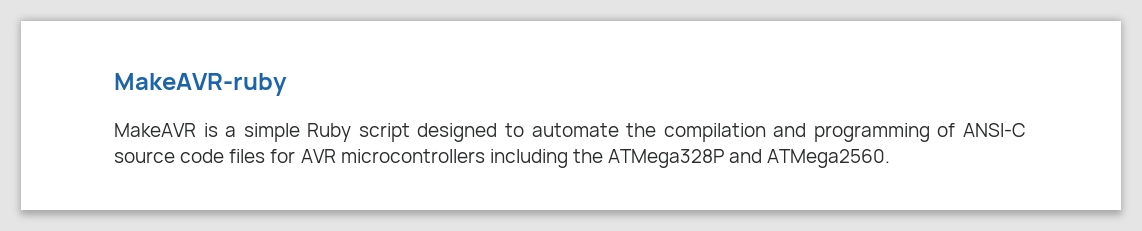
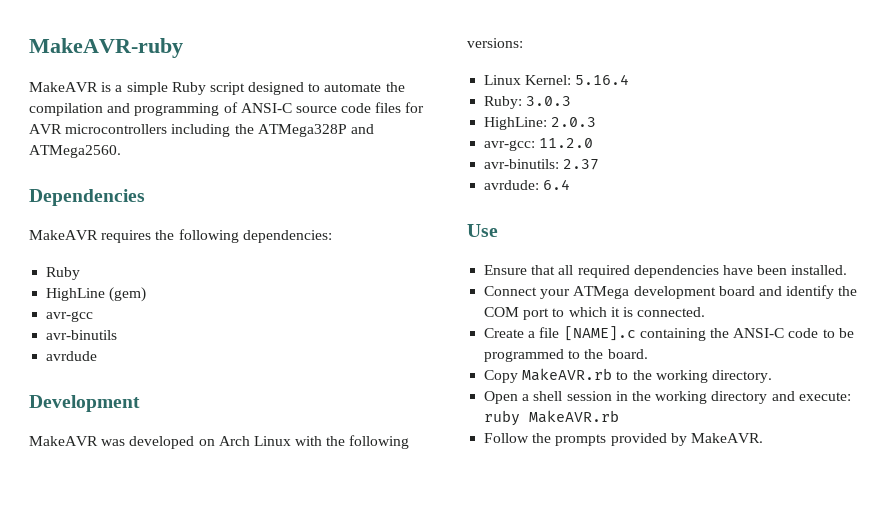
+ Dependencies
+ MakeAVR requires the following dependencies:
+ Ruby
+ HighLine (gem)
+ avr-gcc
+ avr-binutils
+ avrdude
+ Development
+ MakeAVR was developed on Arch Linux with the following versions:
+ Linux Kernel: 5.16.4
+ Ruby: 3.0.3
+ HighLine: 2.0.3
+ avr-gcc: 11.2.0
+ avr-binutils: 2.37
+ avrdude: 6.4
+ Use
+ Ensure that all required dependencies have been installed.
+ Connect your ATMega development board and identify the COM port to which it is connected.
+ Create a file [NAME].c containing the ANSI-C code to be programmed to the board.
+ Copy MakeAVR.rb to the working directory.
+ Open a shell session in the working directory and execute: ruby MakeAVR.rb
+ Follow the prompts provided by MakeAVR.

